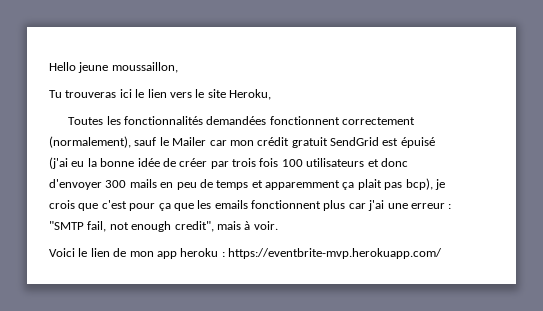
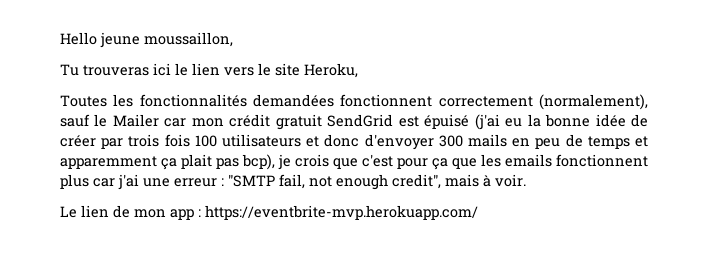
- Voici le lien de mon app heroku : https://eventbrite-mvp.herokuapp.com/
+ Le lien de mon app : https://eventbrite-mvp.herokuapp.com/

